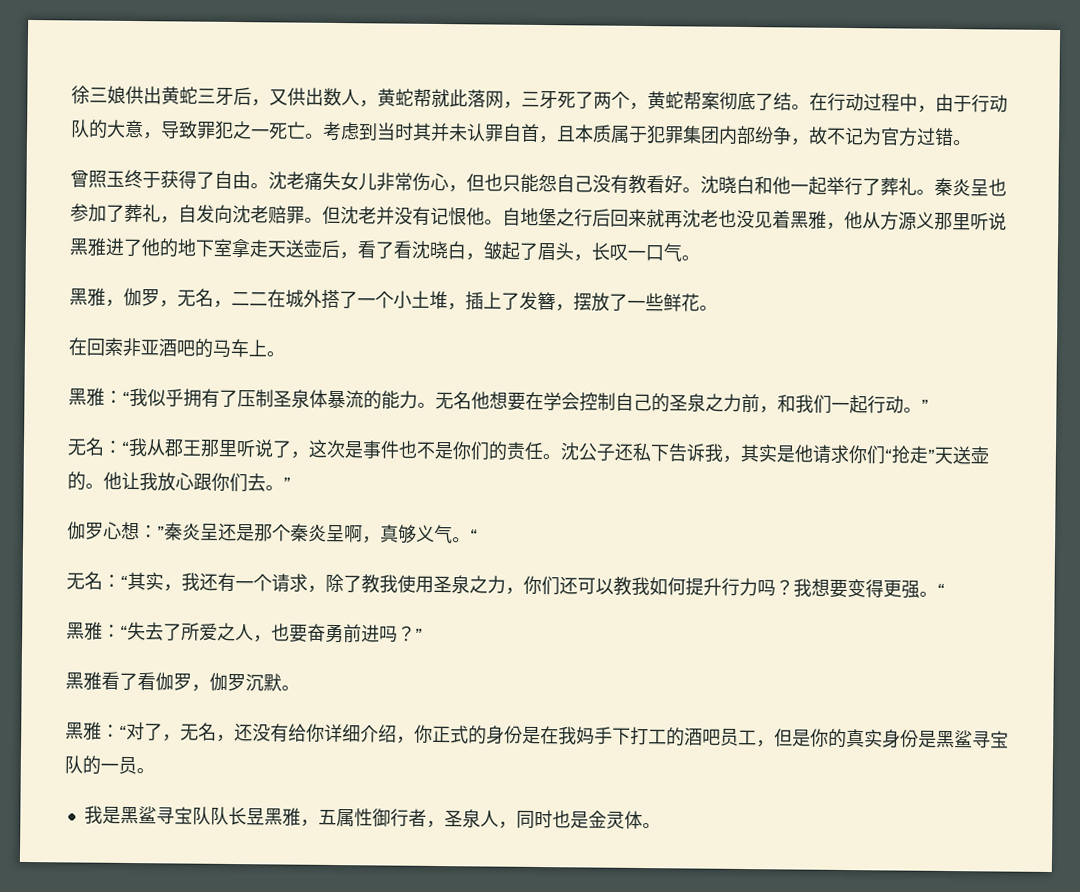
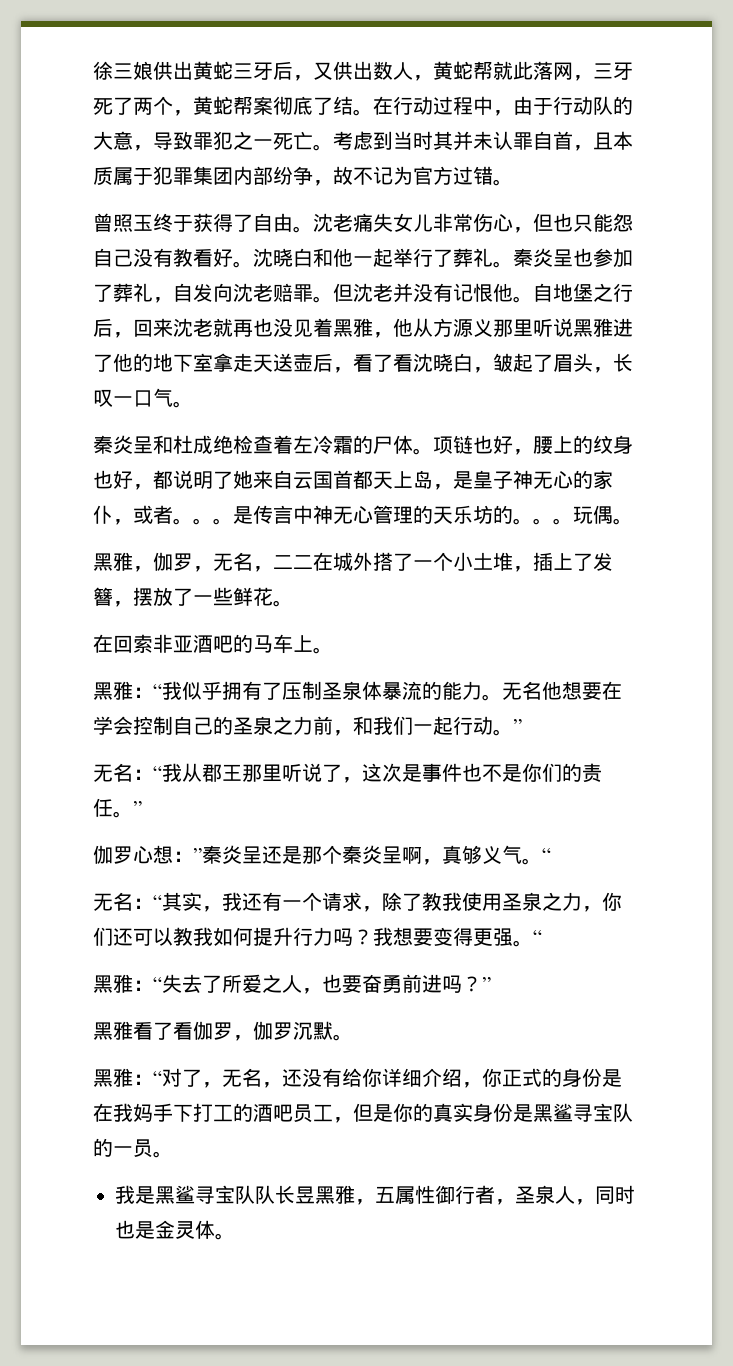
- 自地堡之行后回来就再沈老也没见着黑雅，他从方源义那里听说黑雅进了他的地下室拿走天送壶后，看了看沈晓白，皱起了眉头，长叹一口气。
+ 自地堡之行后，回来沈老就再也没见着黑雅，他从方源义那里听说黑雅进了他的地下室拿走天送壶后，看了看沈晓白，皱起了眉头，长叹一口气。
+ 秦炎呈和杜成绝检查着左冷霜的尸体。项链也好，腰上的纹身也好，都说明了她来自云国首都天上岛，是皇子神无心的家仆，或者。。。是传言中神无心管理的天乐坊的。。。玩偶。
- 无名：“我从郡王那里听说了，这次是事件也不是你们的责任。沈公子还私下告诉我，其实是他请求你们“抢走”天送壶的。他让我放心跟你们去。”
+ 无名：“我从郡王那里听说了，这次是事件也不是你们的责任。”

